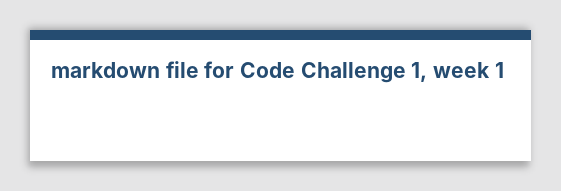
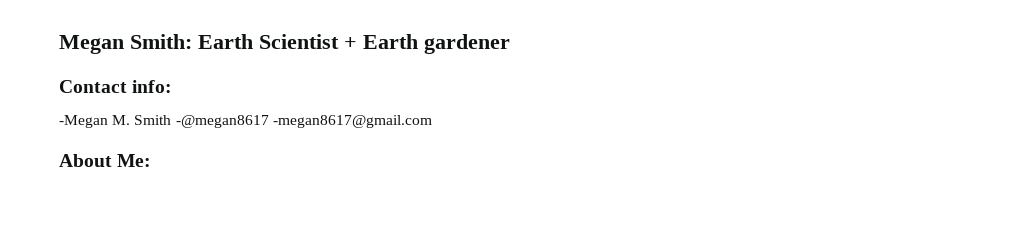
- markdown file for Code Challenge 1, week 1
+ Megan Smith: Earth Scientist + Earth gardener
+ Contact info:
+ -Megan M. Smith -@megan8617 -megan8617@gmail.com
+ About Me:

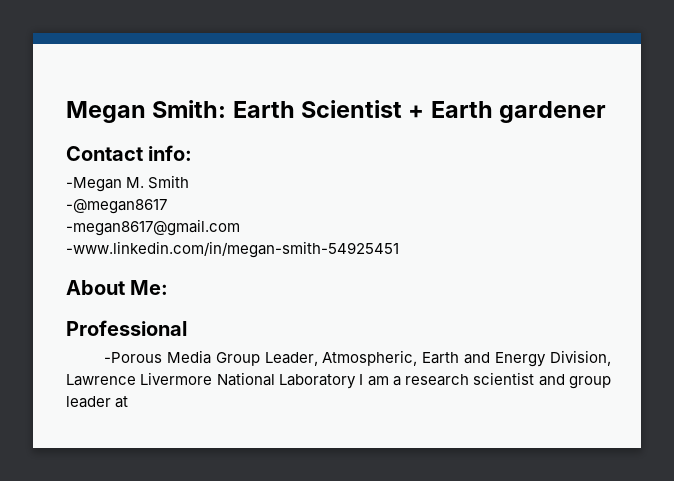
- -Megan M. Smith -@megan8617 -megan8617@gmail.com
+ -Megan M. Smith
+ -@megan8617
+ -megan8617@gmail.com
+ -www.linkedin.com/in/megan-smith-54925451
+ Professional
+ -Porous Media Group Leader, Atmospheric, Earth and Energy Division, Lawrence Livermore National Laboratory I am a research scientist and group leader at

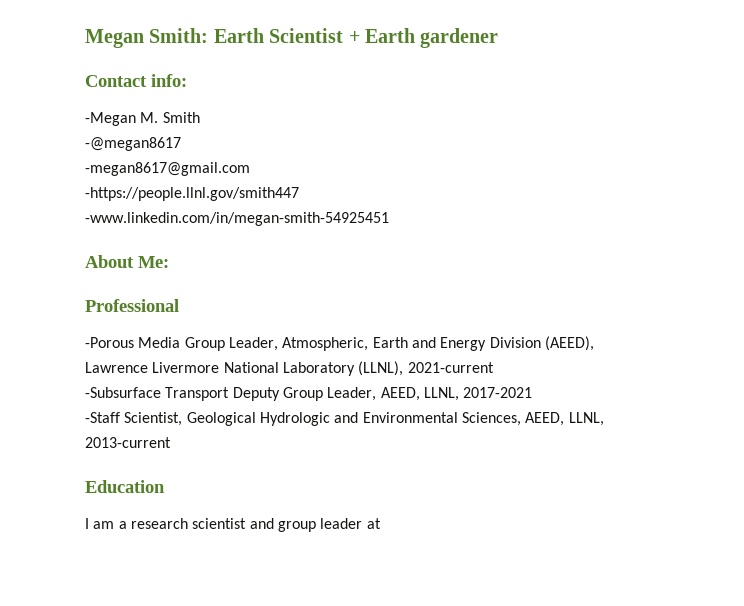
+ -https://people.llnl.gov/smith447
- -Porous Media Group Leader, Atmospheric, Earth and Energy Division, Lawrence Livermore National Laboratory I am a research scientist and group leader at
+ -Porous Media Group Leader, Atmospheric, Earth and Energy Division (AEED), Lawrence Livermore National Laboratory (LLNL), 2021-current
+ -Subsurface Transport Deputy Group Leader, AEED, LLNL, 2017-2021
+ -Staff Scientist, Geological Hydrologic and Environmental Sciences, AEED, LLNL, 2013-current
+ Education
+ I am a research scientist and group leader at

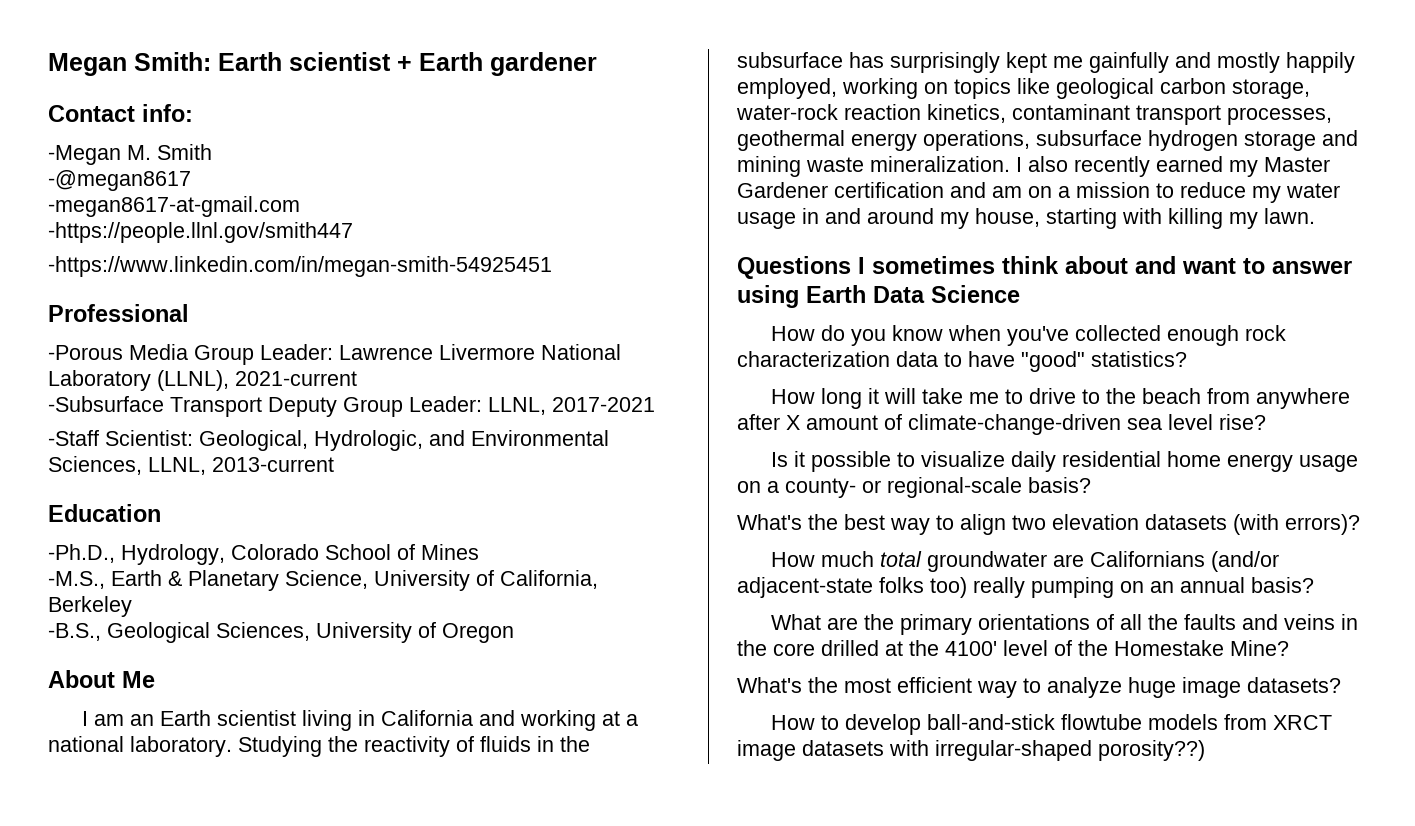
- Megan Smith: Earth Scientist + Earth gardener
+ Megan Smith: Earth scientist + Earth gardener
- -megan8617@gmail.com
+ -megan8617-at-gmail.com
- -www.linkedin.com/in/megan-smith-54925451
- About Me:
+ -https://www.linkedin.com/in/megan-smith-54925451
- -Porous Media Group Leader, Atmospheric, Earth and Energy Division (AEED), Lawrence Livermore National Laboratory (LLNL), 2021-current
+ -Porous Media Group Leader: Lawrence Livermore National Laboratory (LLNL), 2021-current
- -Subsurface Transport Deputy Group Leader, AEED, LLNL, 2017-2021
+ -Subsurface Transport Deputy Group Leader: LLNL, 2017-2021
- -Staff Scientist, Geological Hydrologic and Environmental Sciences, AEED, LLNL, 2013-current
+ -Staff Scientist: Geological, Hydrologic, and Environmental Sciences, LLNL, 2013-current
- I am a research scientist and group leader at
+ -Ph.D., Hydrology, Colorado School of Mines
+ -M.S., Earth & Planetary Science, University of California, Berkeley
+ -B.S., Geological Sciences, University of Oregon
+ About Me
+ I am an Earth scientist living in California and working at a national laboratory. Studying the reactivity of fluids in the subsurface has surprisingly kept me gainfully and mostly happily employed, working on topics like geological carbon storage, water-rock reaction kinetics, contaminant transport processes, geothermal energy operations, subsurface hydrogen storage and mining waste mineralization. I also recently earned my Master Gardener certification and am on a mission to reduce my water usage in and around my house, starting with killing my lawn.
+ Questions I sometimes think about and want to answer using Earth Data Science
+ How do you know when you've collected enough rock characterization data to have "good" statistics?
+ How long it will take me to drive to the beach from anywhere after X amount of climate-change-driven sea level rise?
+ Is it possible to visualize daily residential home energy usage on a county- or regional-scale basis?
+ What's the best way to align two elevation datasets (with errors)?
+ How much total groundwater are Californians (and/or adjacent-state folks too) really pumping on an annual basis?
+ What are the primary orientations of all the faults and veins in the core drilled at the 4100' level of the Homestake Mine?
+ What's the most efficient way to analyze huge image datasets?
+ How to develop ball-and-stick flowtube models from XRCT image datasets with irregular-shaped porosity??)

